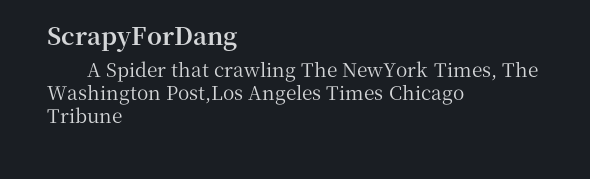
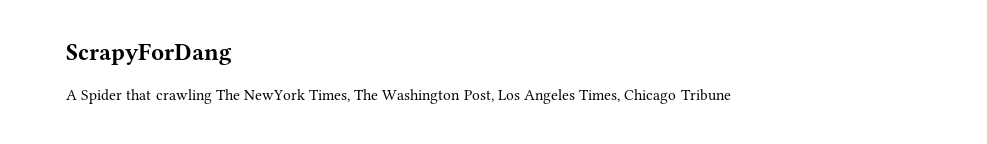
- A Spider that crawling The NewYork Times, The Washington Post,Los Angeles Times Chicago Tribune
+ A Spider that crawling The NewYork Times, The Washington Post, Los Angeles Times, Chicago Tribune

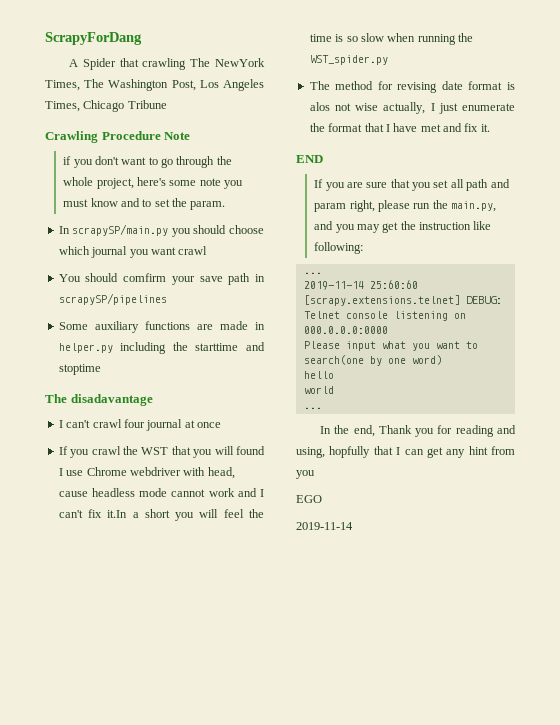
+ Crawling Procedure Note
+ if you don't want to go through the whole project, here's some note you must know and to set the param.
+ In scrapySP/main.py you should choose which journal you want crawl
+ You should comfirm your save path in scrapySP/pipelines
+ Some auxiliary functions are made in helper.py including the starttime and stoptime
+ The disadavantage
+ I can't crawl four journal at once
+ If you crawl the WST that you will found I use Chrome webdriver with head, cause headless mode cannot work and I can't fix it.In a short you will feel the time is so slow when running the WST_spider.py
+ The method for revising date format is alos not wise actually, I just enumerate the format that I have met and fix it.
+ END
+ If you are sure that you set all path and param right, please run the main.py, and you may get the instruction like following:
+ ...
+ 2019-11-14 25:60:60 [scrapy.extensions.telnet] DEBUG: Telnet console listening on 000.0.0.0:0000
+ Please input what you want to search(one by one word)
+ hello
+ world
+ ...
+ In the end, Thank you for reading and using, hopfully that I can get any hint from you
+ EGO
+ 2019-11-14

